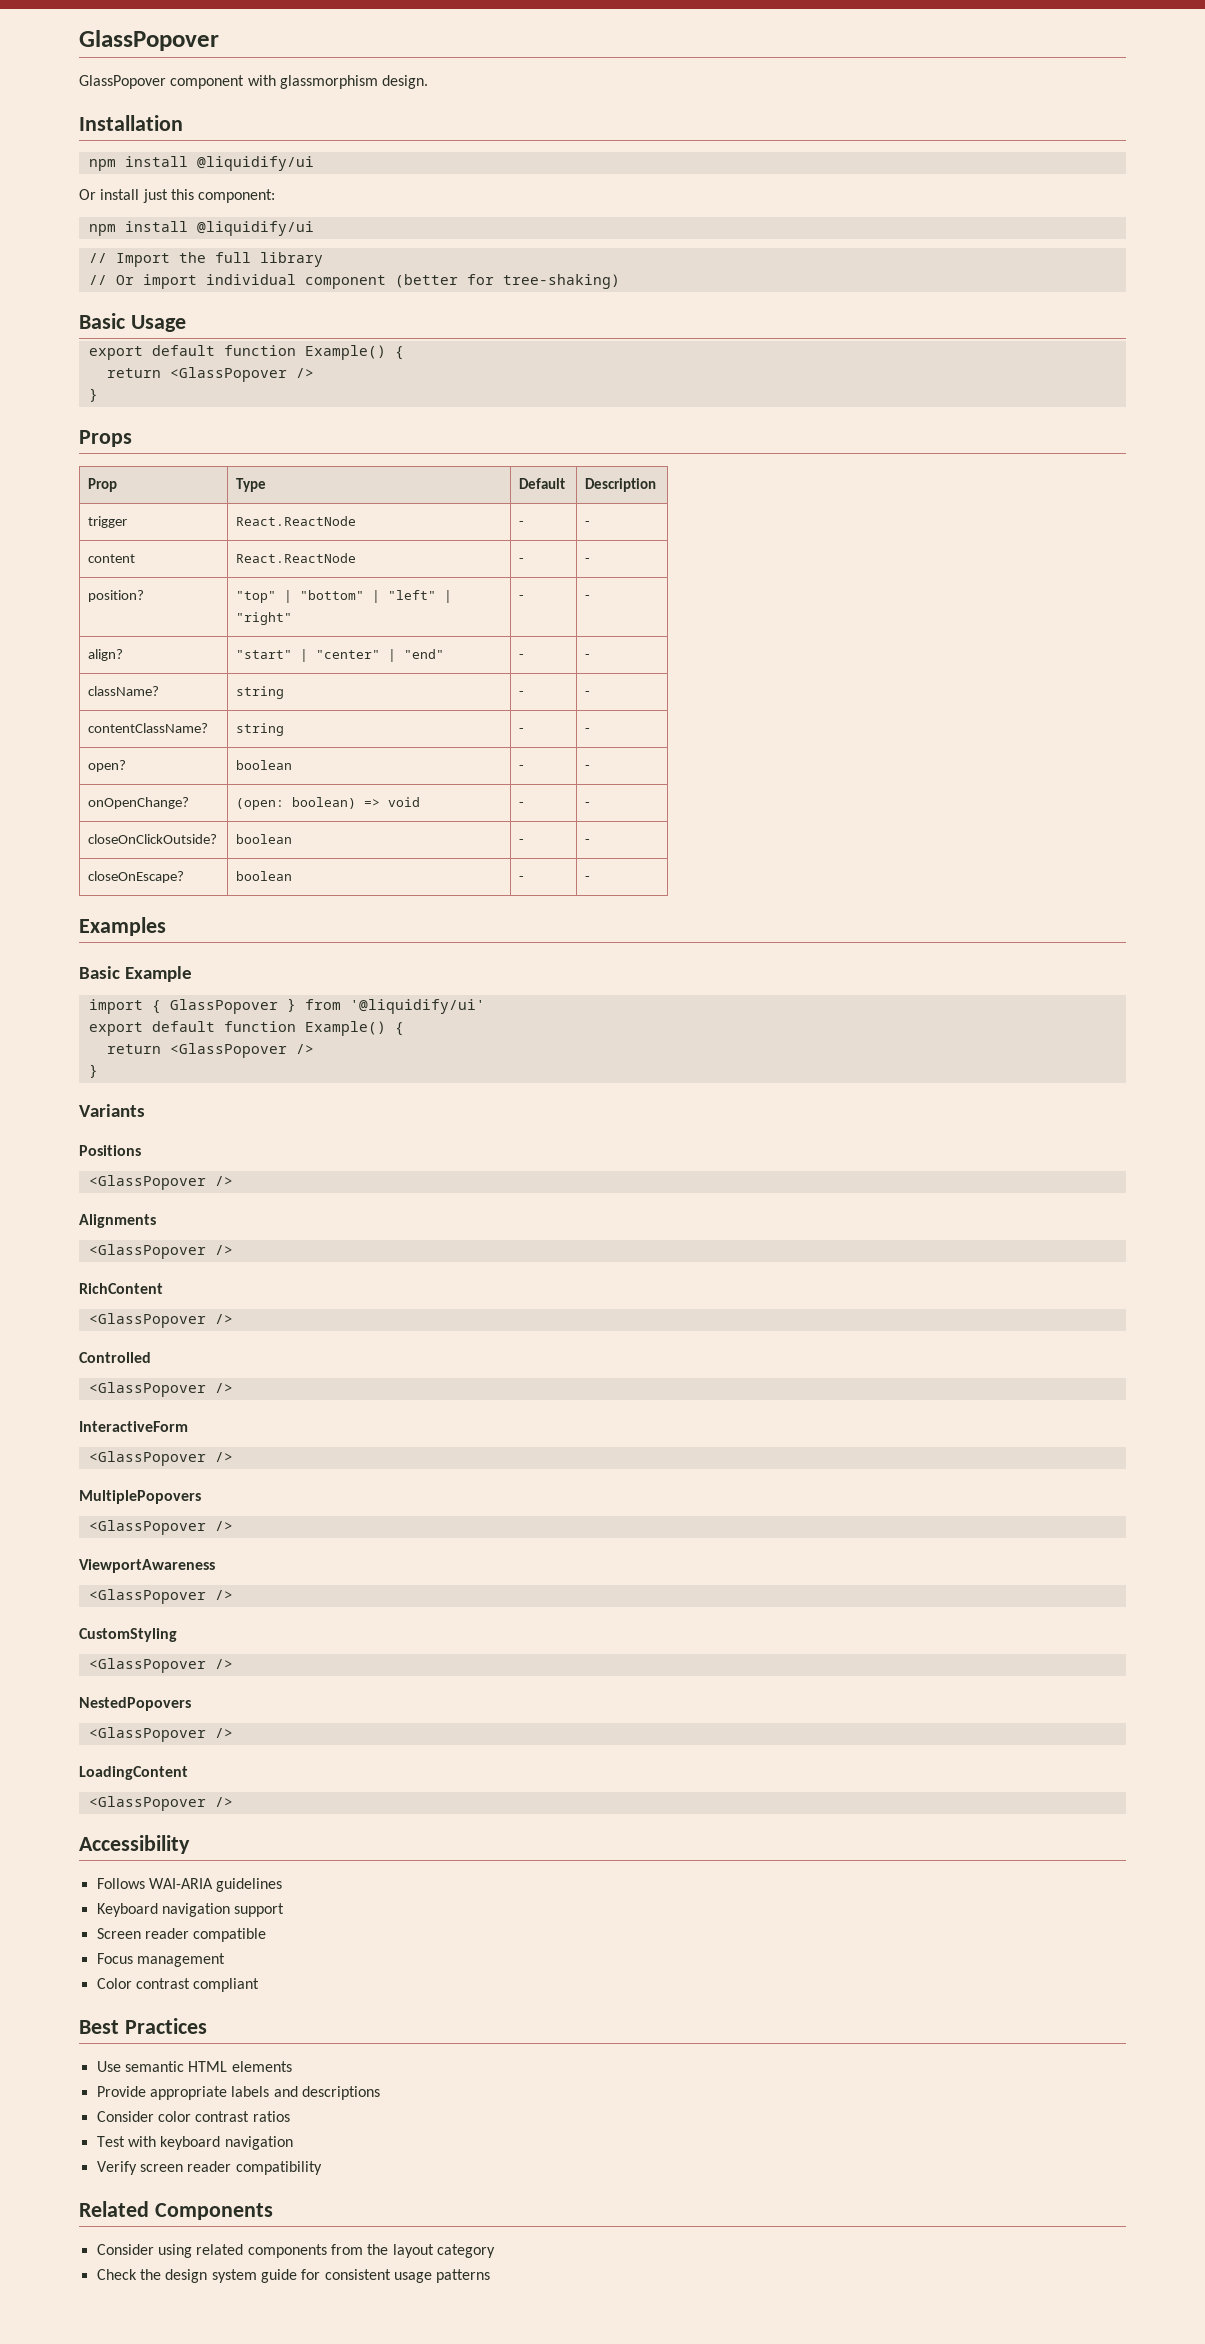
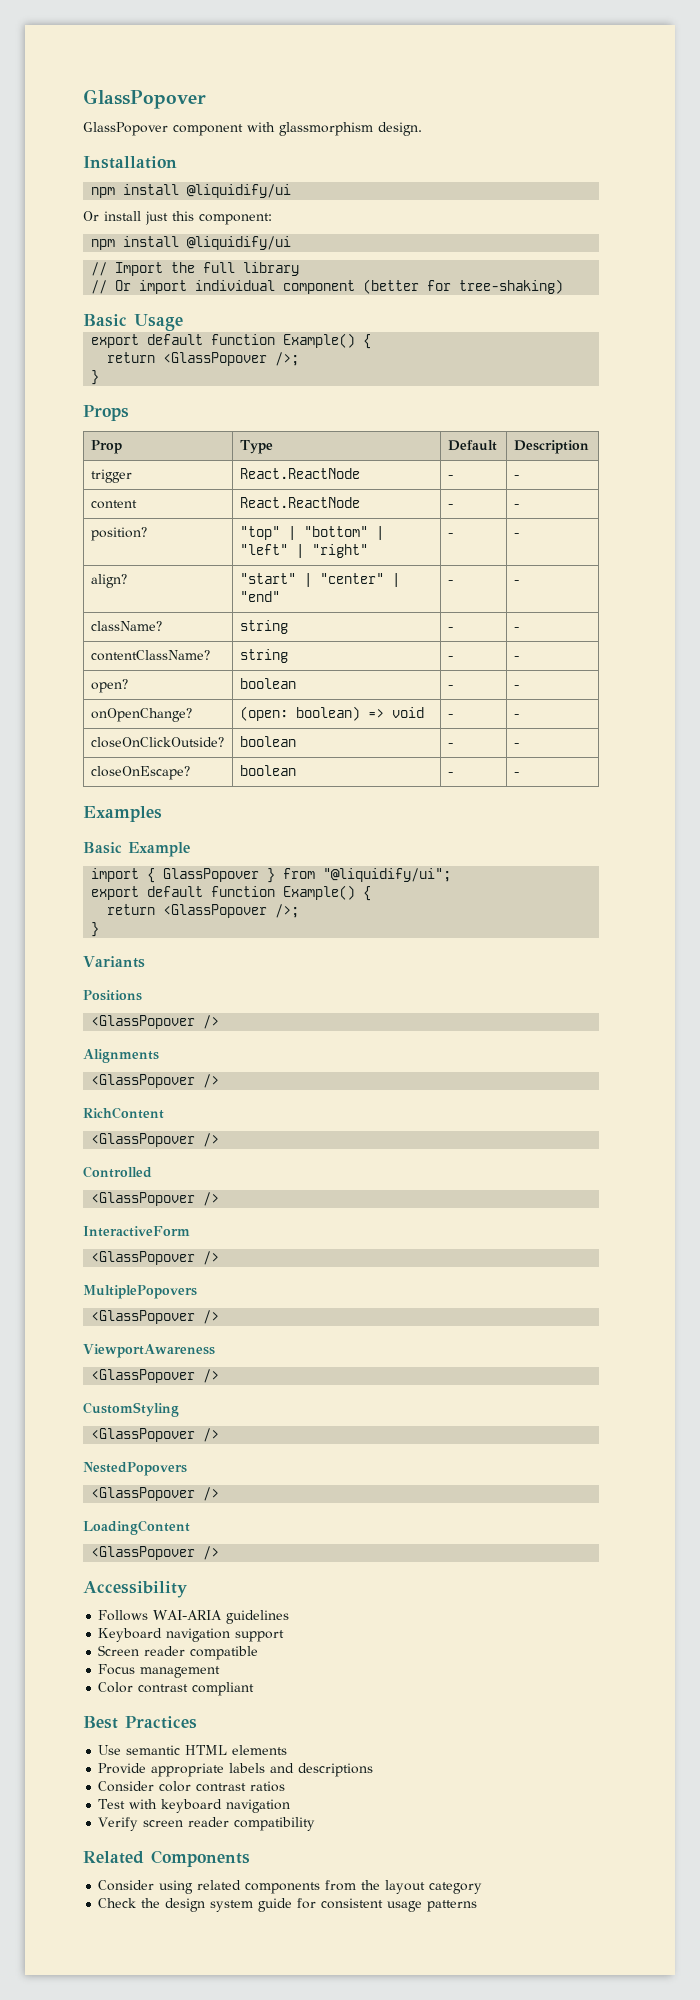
  Basic Usage
  export default function Example() {
- return <GlassPopover />
+ return <GlassPopover />;
- import { GlassPopover } from '@liquidify/ui'
+ import { GlassPopover } from "@liquidify/ui";
  export default function Example() {
- return <GlassPopover />
+ return <GlassPopover />;

